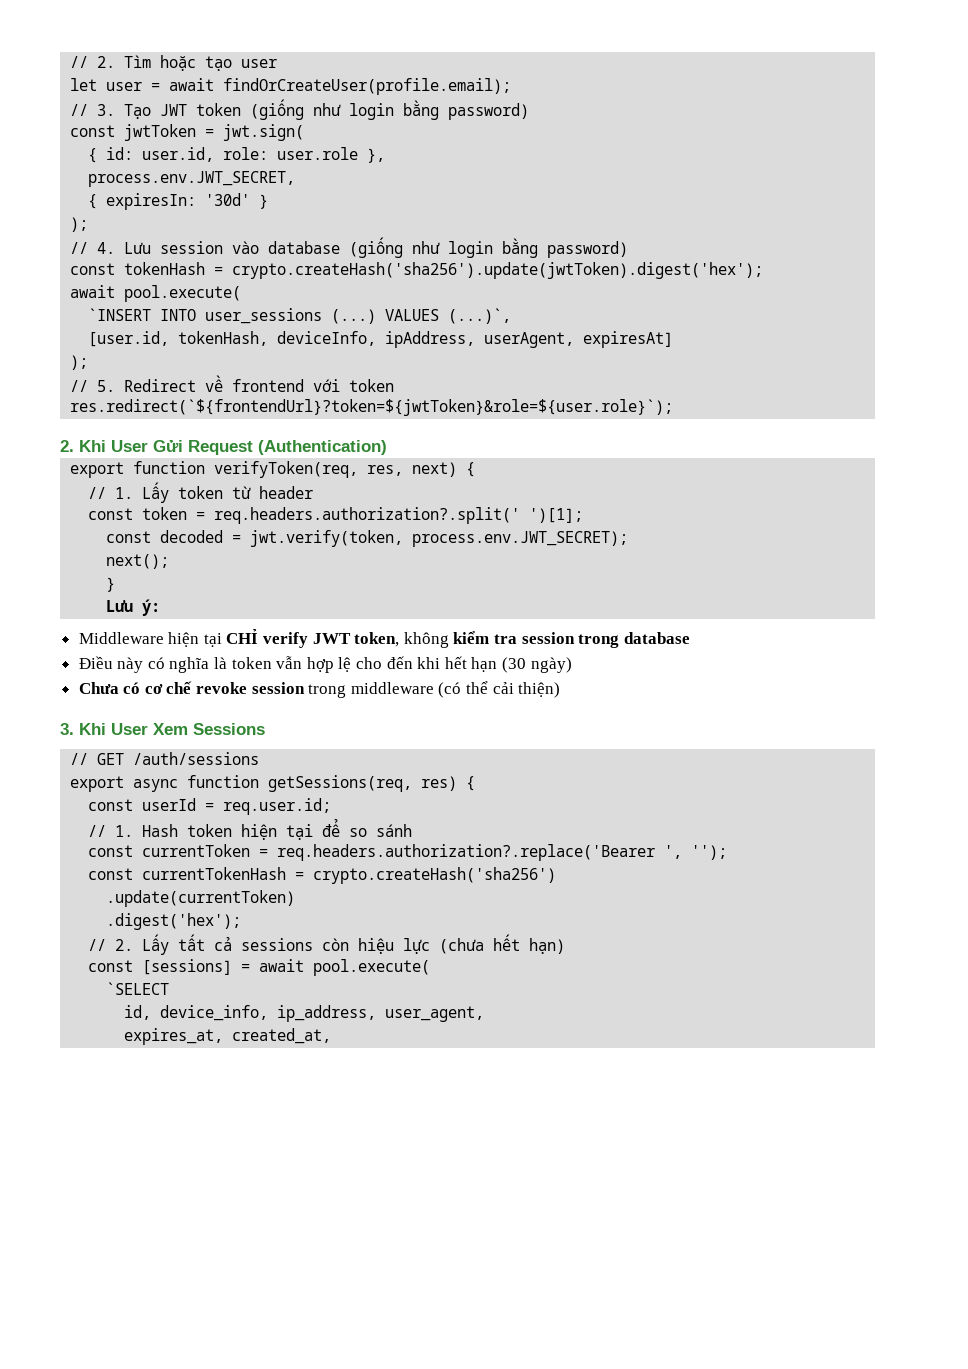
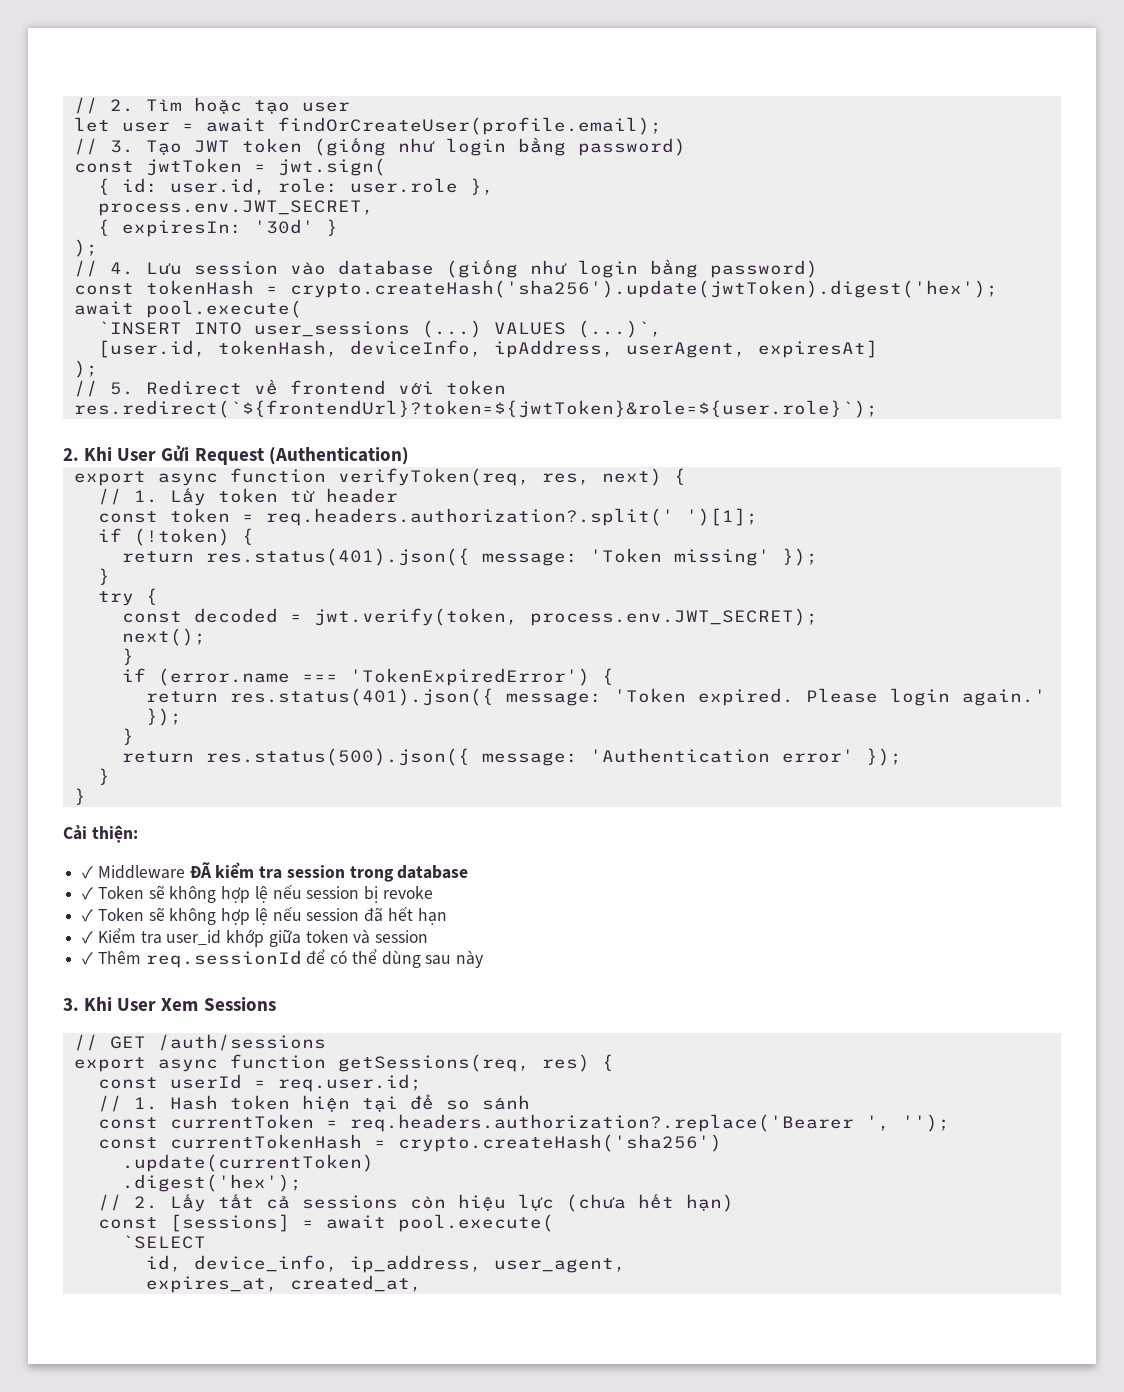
- export function verifyToken(req, res, next) {
+ export async function verifyToken(req, res, next) {
+ if (!token) {
+ return res.status(401).json({ message: 'Token missing' });
+ }
+ try {
- Lưu ý:
- Middleware hiện tại CHỈ verify JWT token, không kiểm tra session trong database
+ if (error.name === 'TokenExpiredError') {
+ return res.status(401).json({ message: 'Token expired. Please login again.' });
+ }
+ return res.status(500).json({ message: 'Authentication error' });
+ }
+ }
+ Cải thiện:
+ ✓ Middleware ĐÃ kiểm tra session trong database
- Điều này có nghĩa là token vẫn hợp lệ cho đến khi hết hạn (30 ngày)
- Chưa có cơ chế revoke session trong middleware (có thể cải thiện)
+ ✓ Token sẽ không hợp lệ nếu session bị revoke
+ ✓ Token sẽ không hợp lệ nếu session đã hết hạn
+ ✓ Kiểm tra user_id khớp giữa token và session
+ ✓ Thêm req.sessionId để có thể dùng sau này

